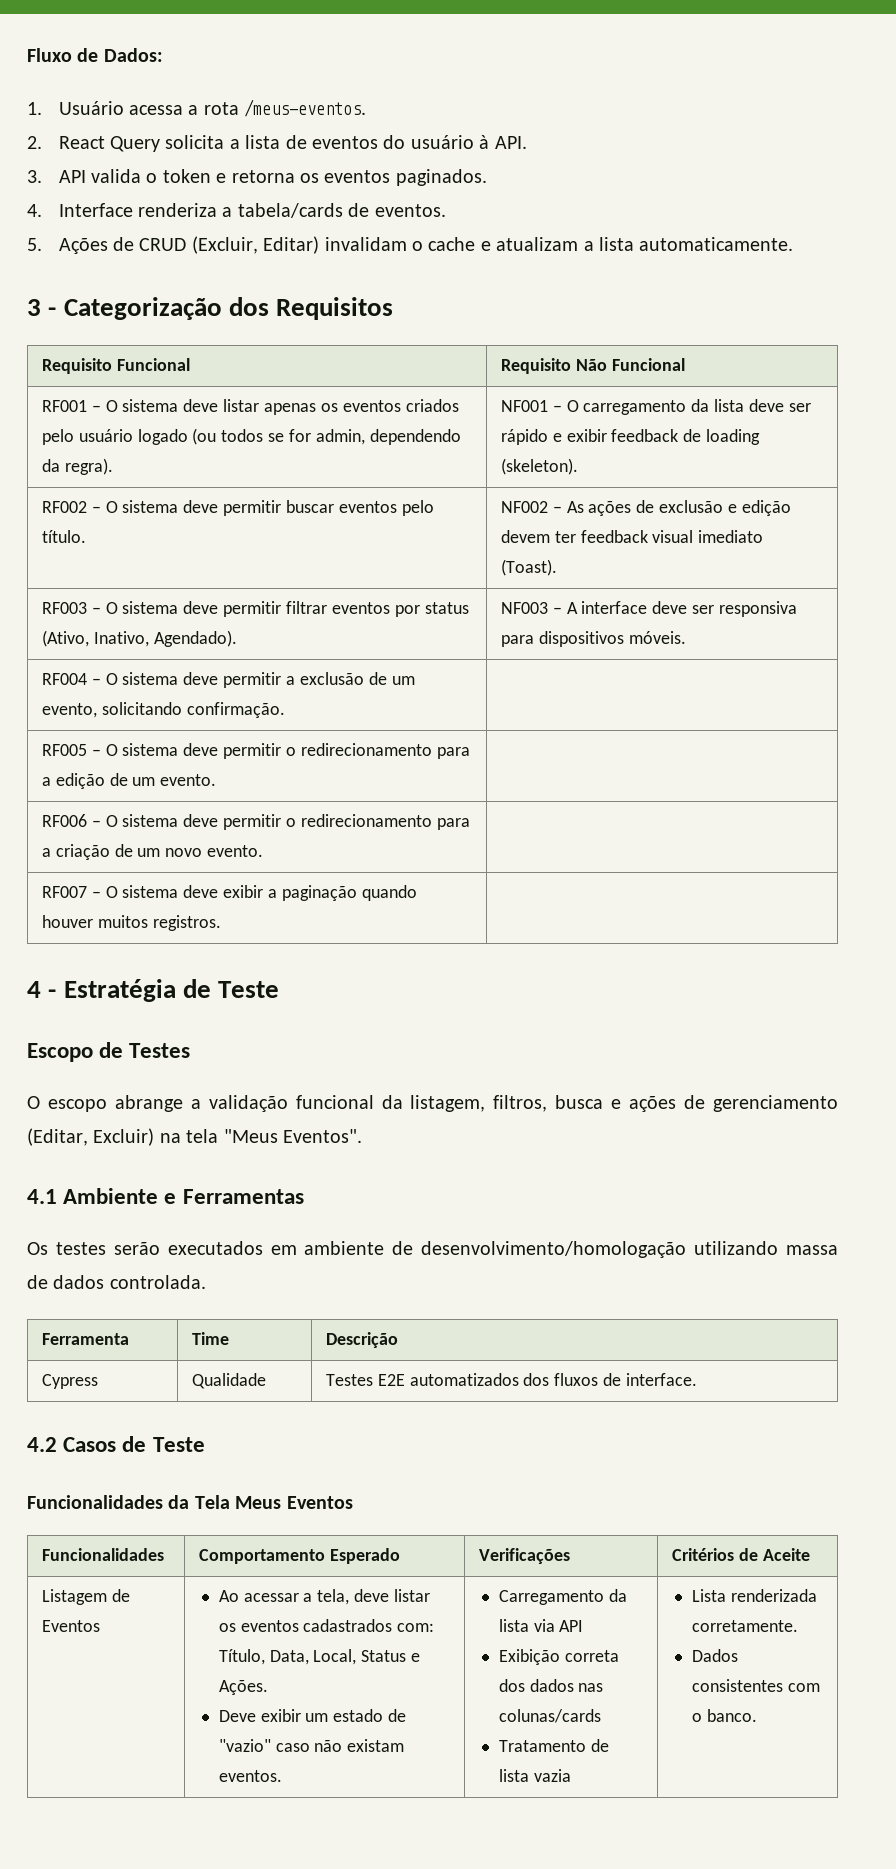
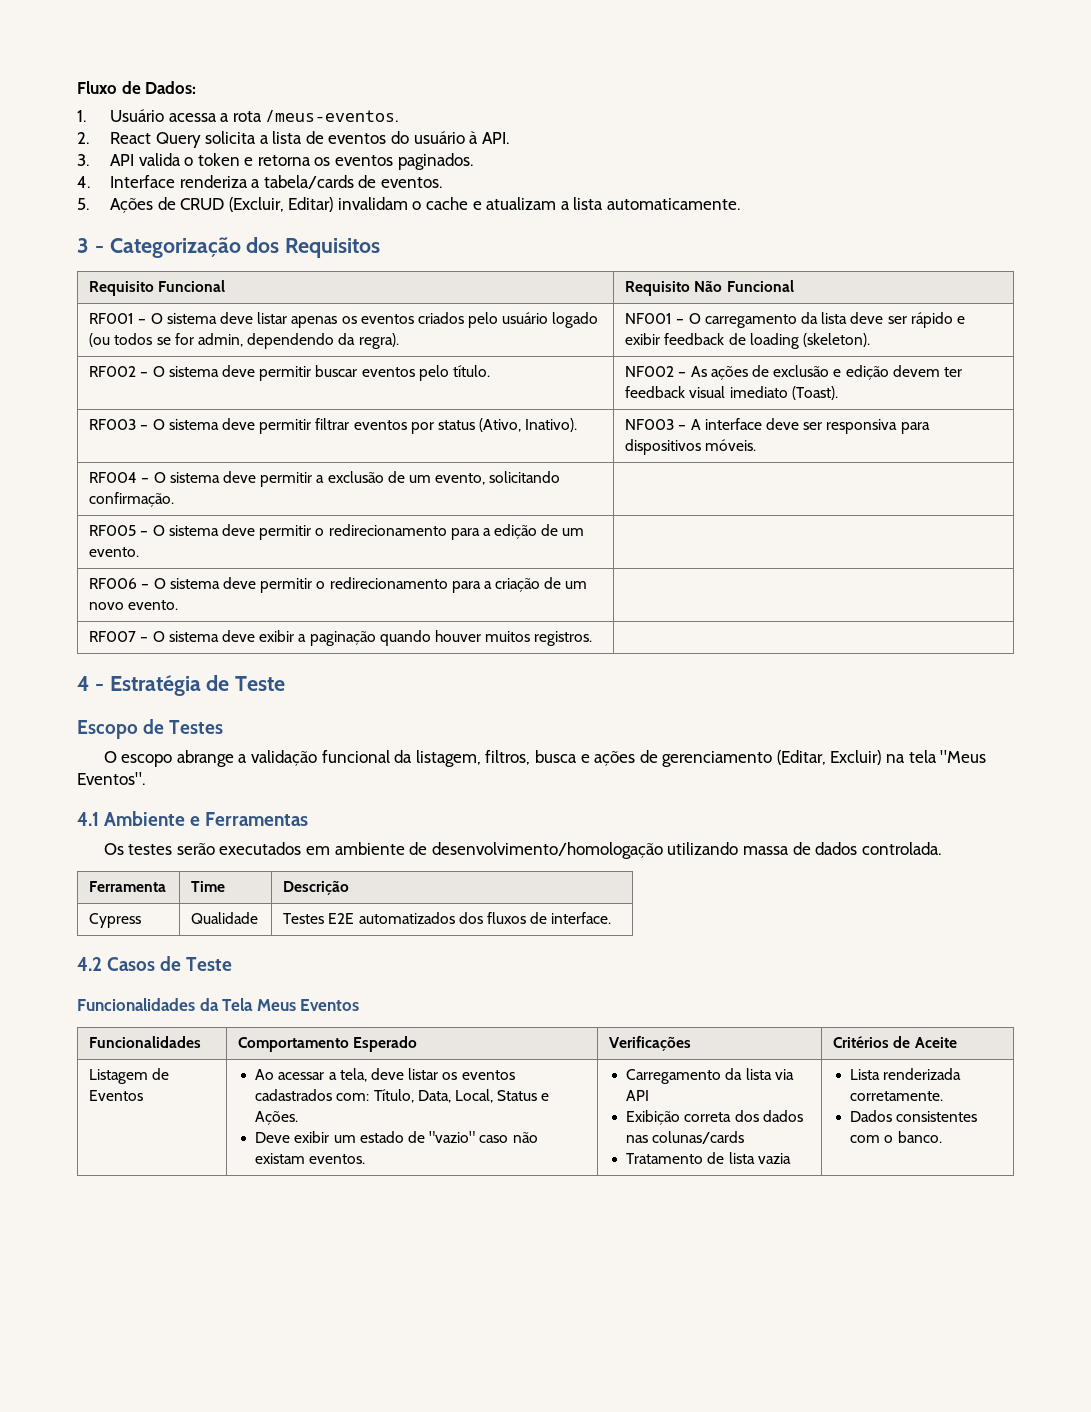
- RF003 – O sistema deve permitir filtrar eventos por status (Ativo, Inativo, Agendado). | NF003 – A interface deve ser responsiva para dispositivos móveis.
+ RF003 – O sistema deve permitir filtrar eventos por status (Ativo, Inativo). | NF003 – A interface deve ser responsiva para dispositivos móveis.

